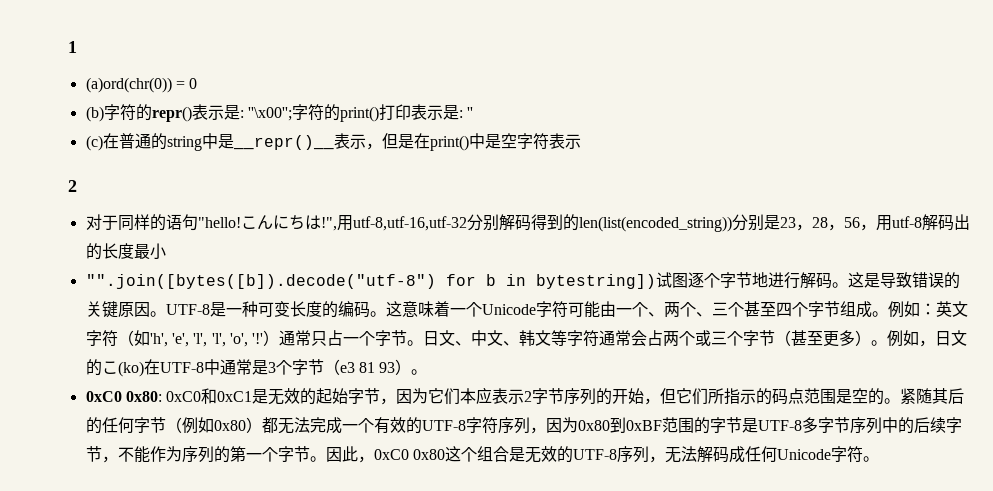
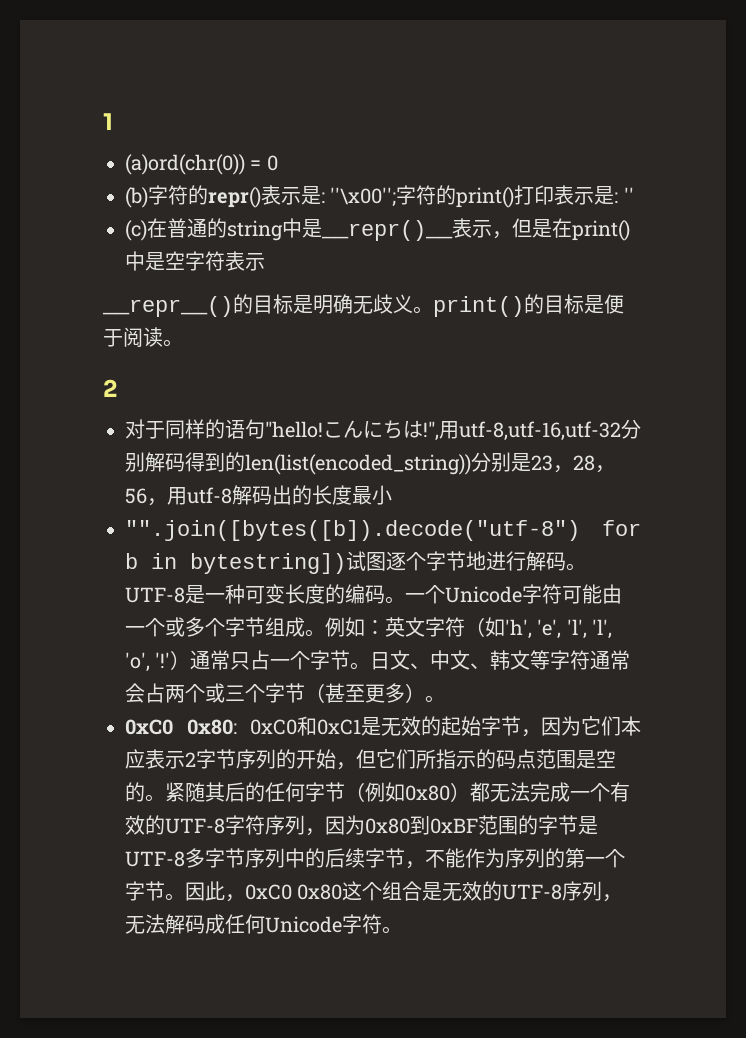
+ __repr__()的目标是明确无歧义。print()的目标是便于阅读。
- 这是导致错误的关键原因。
- 这意味着一个Unicode字符可能由一个、两个、三个甚至四个字节组成。
+ 一个Unicode字符可能由一个或多个字节组成。
- 例如，日文的こ(ko)在UTF-8中通常是3个字节（e3 81 93）。

